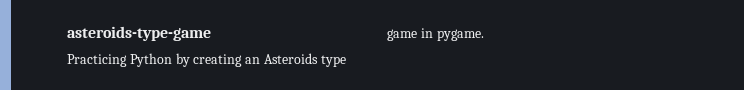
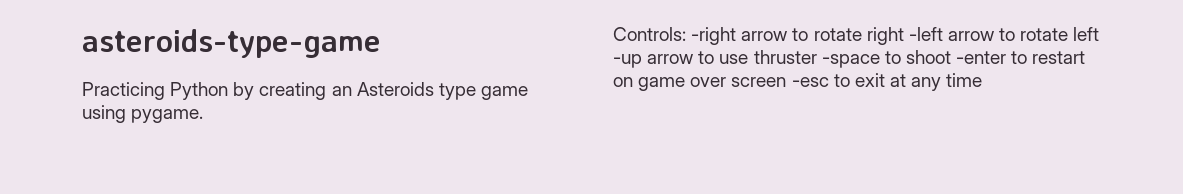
- Practicing Python by creating an Asteroids type game in pygame.
+ Practicing Python by creating an Asteroids type game using pygame.
+ Controls: -right arrow to rotate right -left arrow to rotate left -up arrow to use thruster -space to shoot -enter to restart on game over screen -esc to exit at any time

